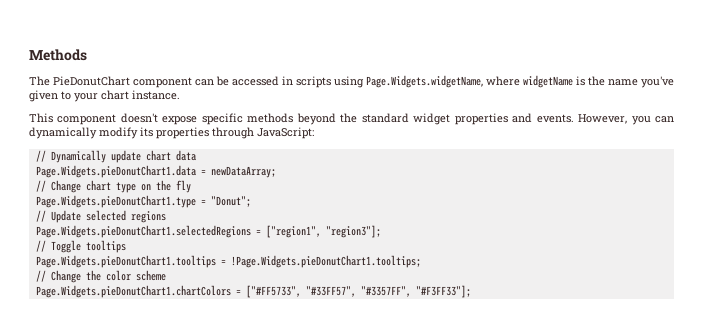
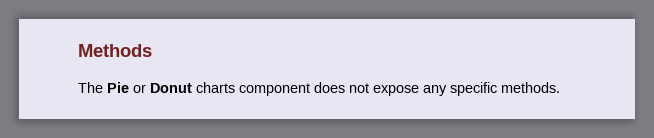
- The PieDonutChart component can be accessed in scripts using Page.Widgets.widgetName, where widgetName is the name you've given to your chart instance.
- This component doesn't expose specific methods beyond the standard widget properties and events. However, you can dynamically modify its properties through JavaScript:
- // Dynamically update chart data
- Page.Widgets.pieDonutChart1.data = newDataArray;
- // Change chart type on the fly
- Page.Widgets.pieDonutChart1.type = "Donut";
- // Update selected regions
- Page.Widgets.pieDonutChart1.selectedRegions = ["region1", "region3"];
- // Toggle tooltips
- Page.Widgets.pieDonutChart1.tooltips = !Page.Widgets.pieDonutChart1.tooltips;
- // Change the color scheme
- Page.Widgets.pieDonutChart1.chartColors = ["#FF5733", "#33FF57", "#3357FF", "#F3FF33"];
+ The Pie or Donut charts component does not expose any specific methods.

